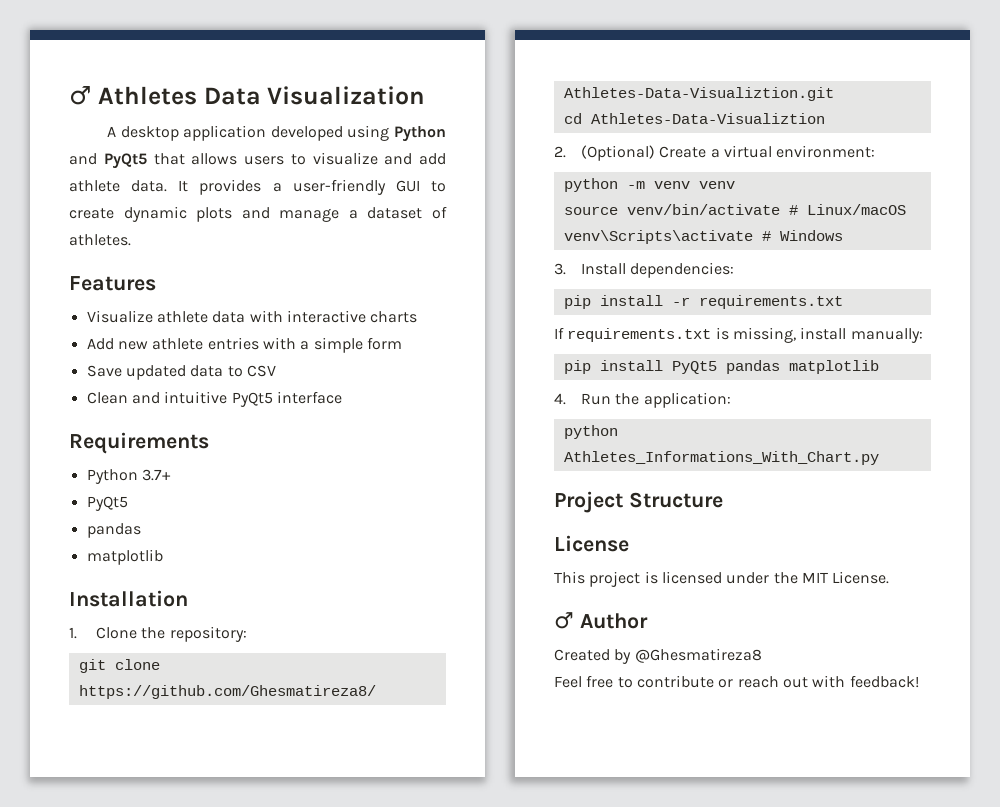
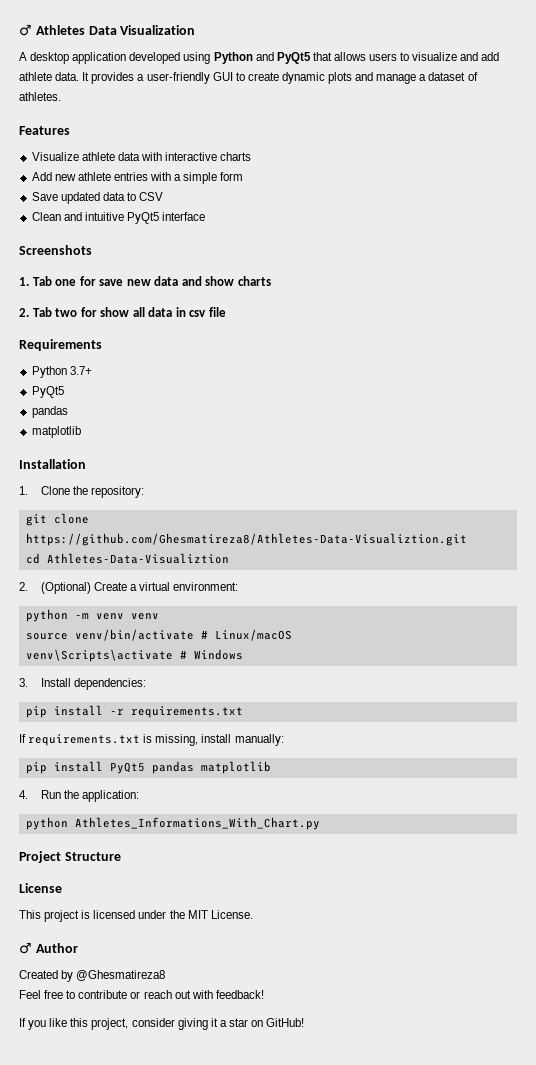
+ Screenshots
+ 1. Tab one for save new data and show charts
+ 2. Tab two for show all data in csv file
+ If you like this project, consider giving it a star on GitHub!

